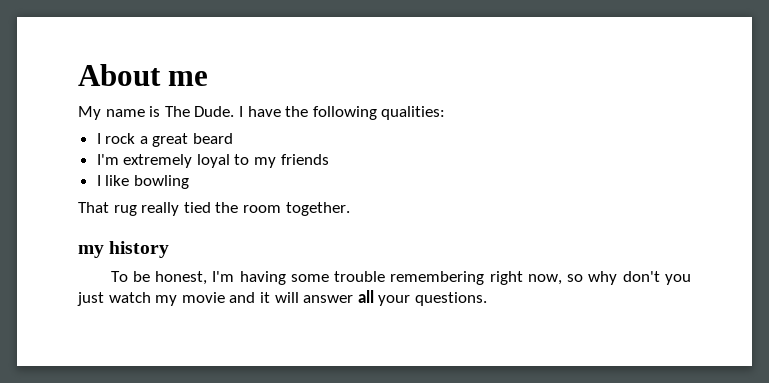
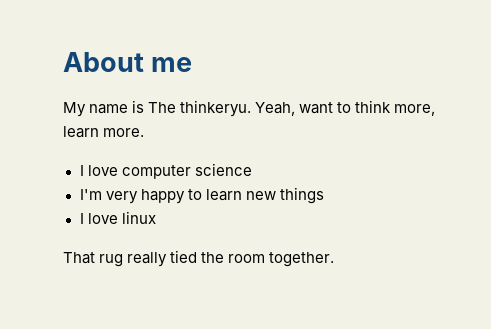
- My name is The Dude. I have the following qualities:
- I rock a great beard
- I'm extremely loyal to my friends
- I like bowling
+ My name is The thinkeryu. Yeah, want to think more, learn more.
+ I love computer science
+ I'm very happy to learn new things
+ I love linux
- my history
- To be honest, I'm having some trouble remembering right now, so why don't you just watch my movie and it will answer all your questions.

